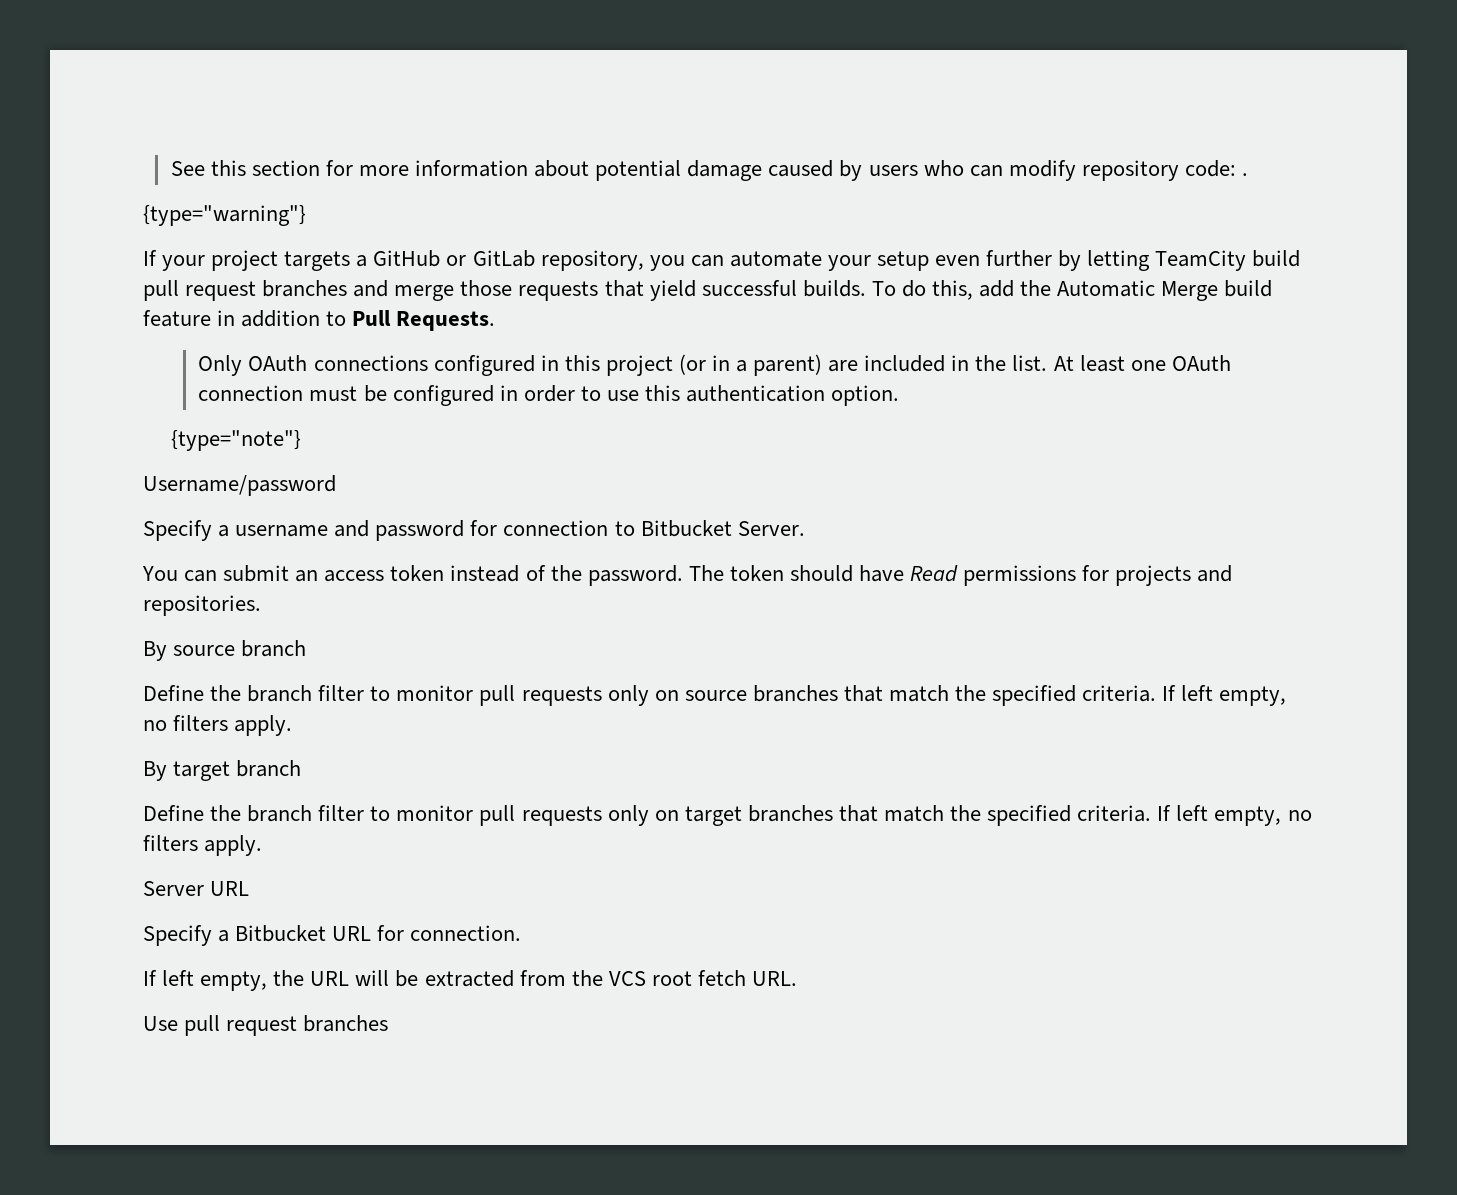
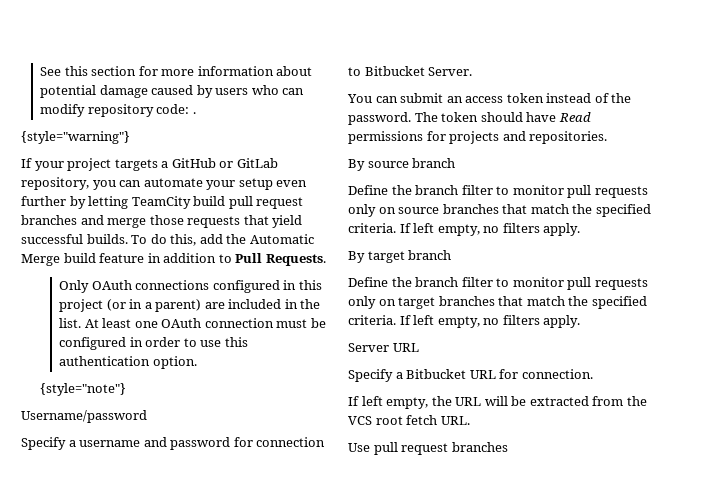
- {type="warning"}
+ {style="warning"}
- {type="note"}
+ {style="note"}

